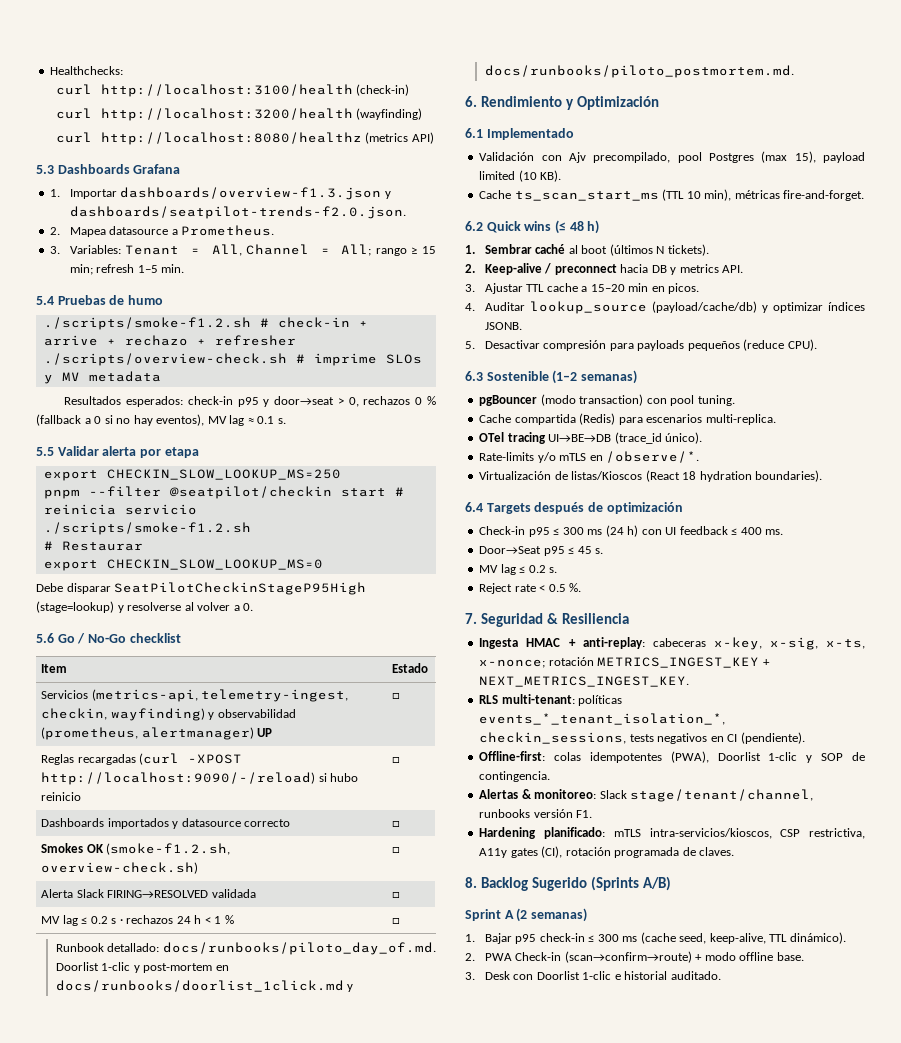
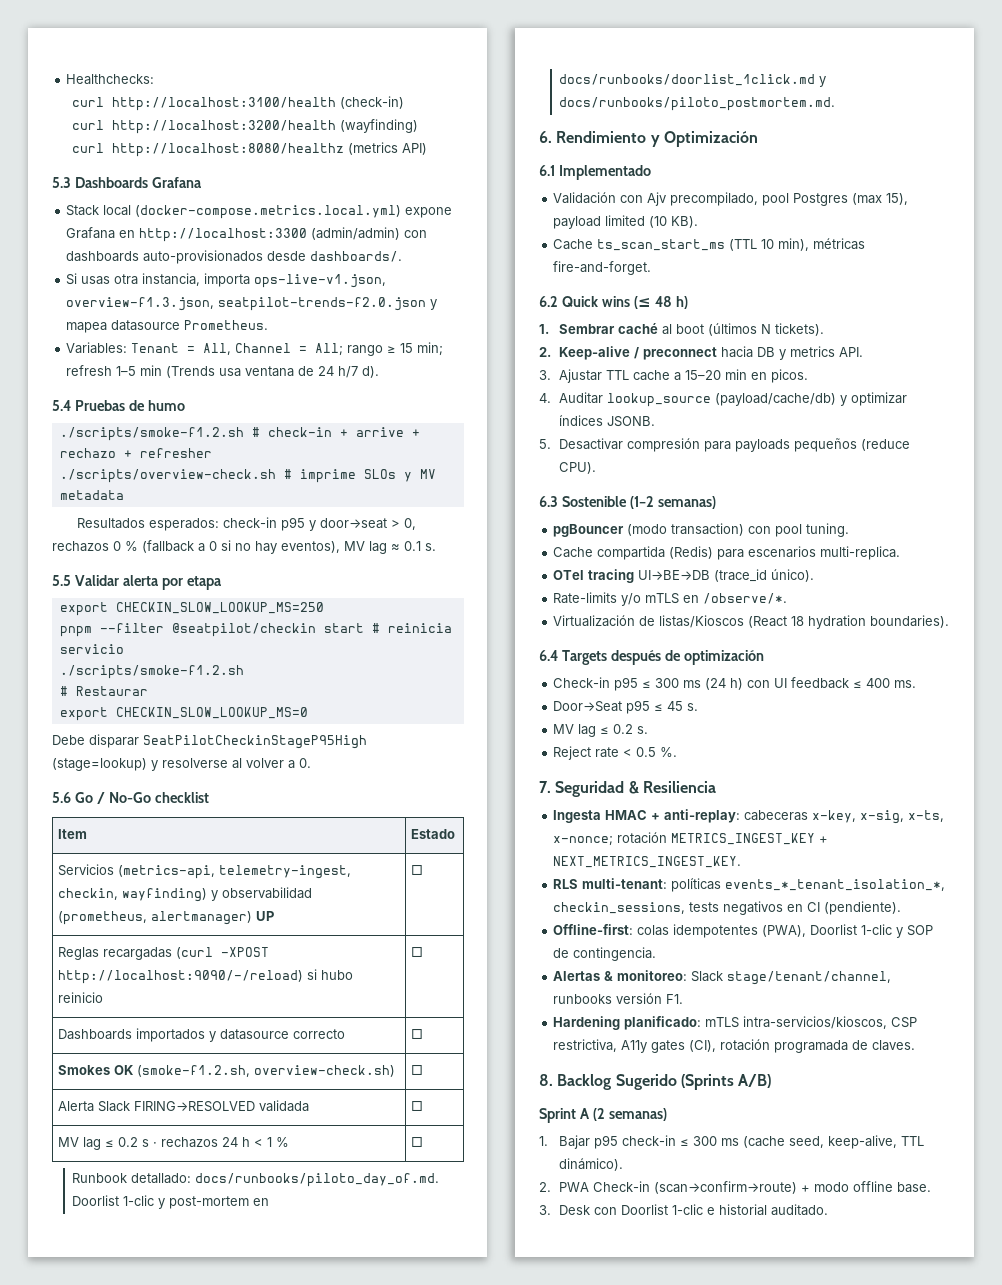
- 1. Importar dashboards/overview-f1.3.json y dashboards/seatpilot-trends-f2.0.json.
- 2. Mapea datasource a Prometheus.
+ Stack local (docker-compose.metrics.local.yml) expone Grafana en http://localhost:3300 (admin/admin) con dashboards auto-provisionados desde dashboards/.
+ Si usas otra instancia, importa ops-live-v1.json, overview-f1.3.json, seatpilot-trends-f2.0.json y mapea datasource Prometheus.
- 3. Variables: Tenant = All, Channel = All; rango ≥ 15 min; refresh 1–5 min.
+ Variables: Tenant = All, Channel = All; rango ≥ 15 min; refresh 1–5 min (Trends usa ventana de 24 h/7 d).

